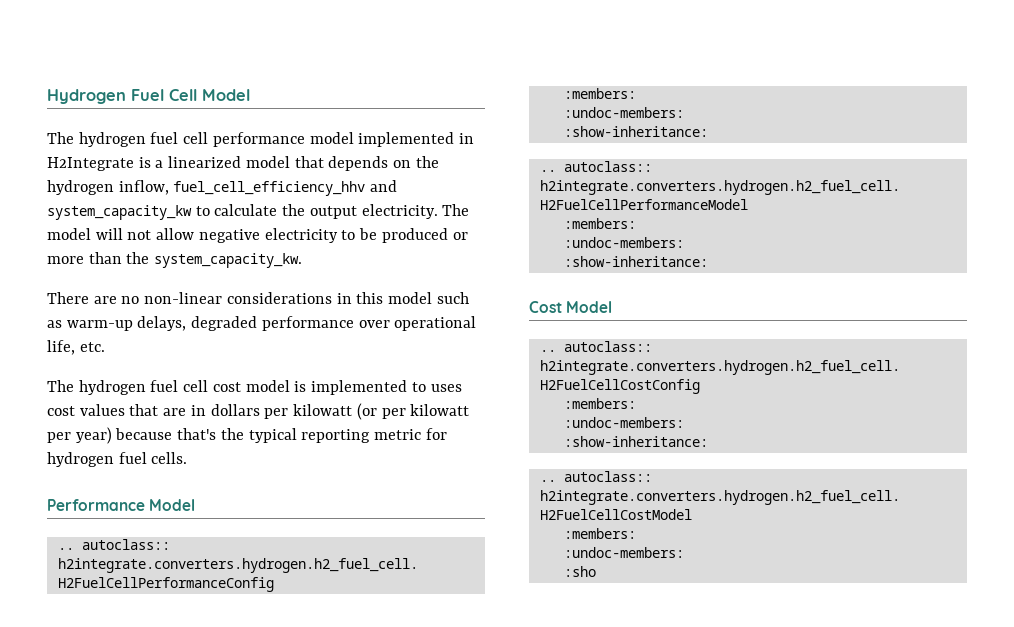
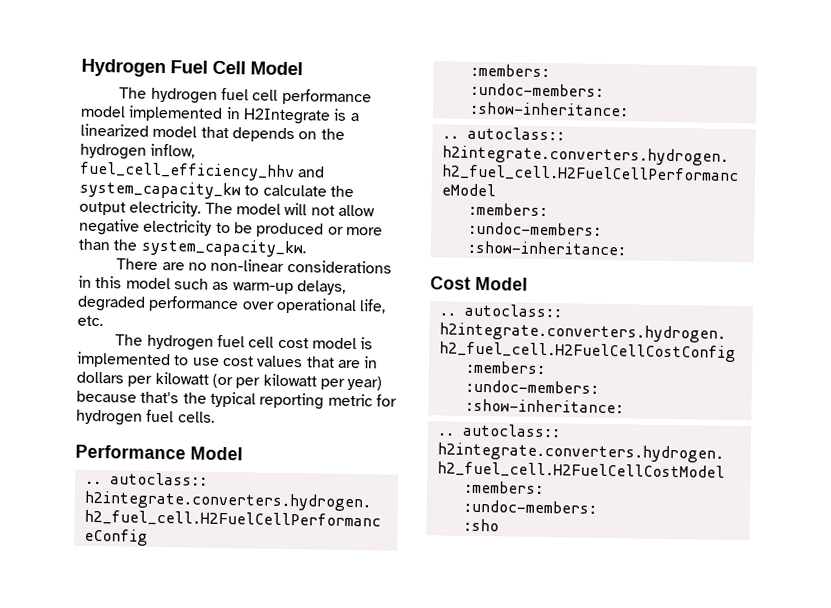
- The hydrogen fuel cell cost model is implemented to uses cost values that are in dollars per kilowatt (or per kilowatt per year) because that's the typical reporting metric for hydrogen fuel cells.
+ The hydrogen fuel cell cost model is implemented to use cost values that are in dollars per kilowatt (or per kilowatt per year) because that's the typical reporting metric for hydrogen fuel cells.

